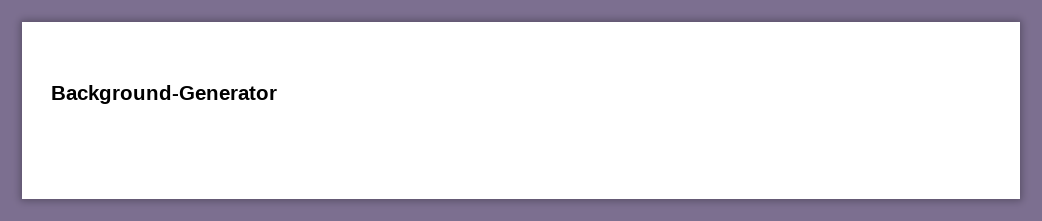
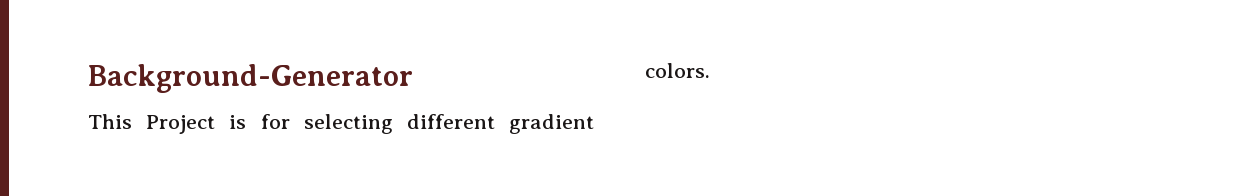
+ This Project is for selecting different gradient colors.

